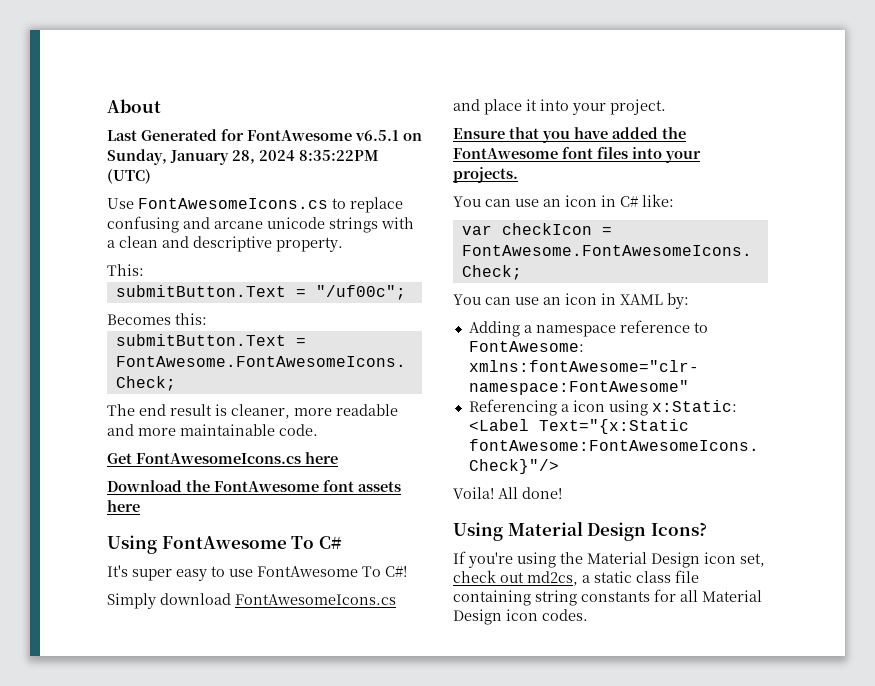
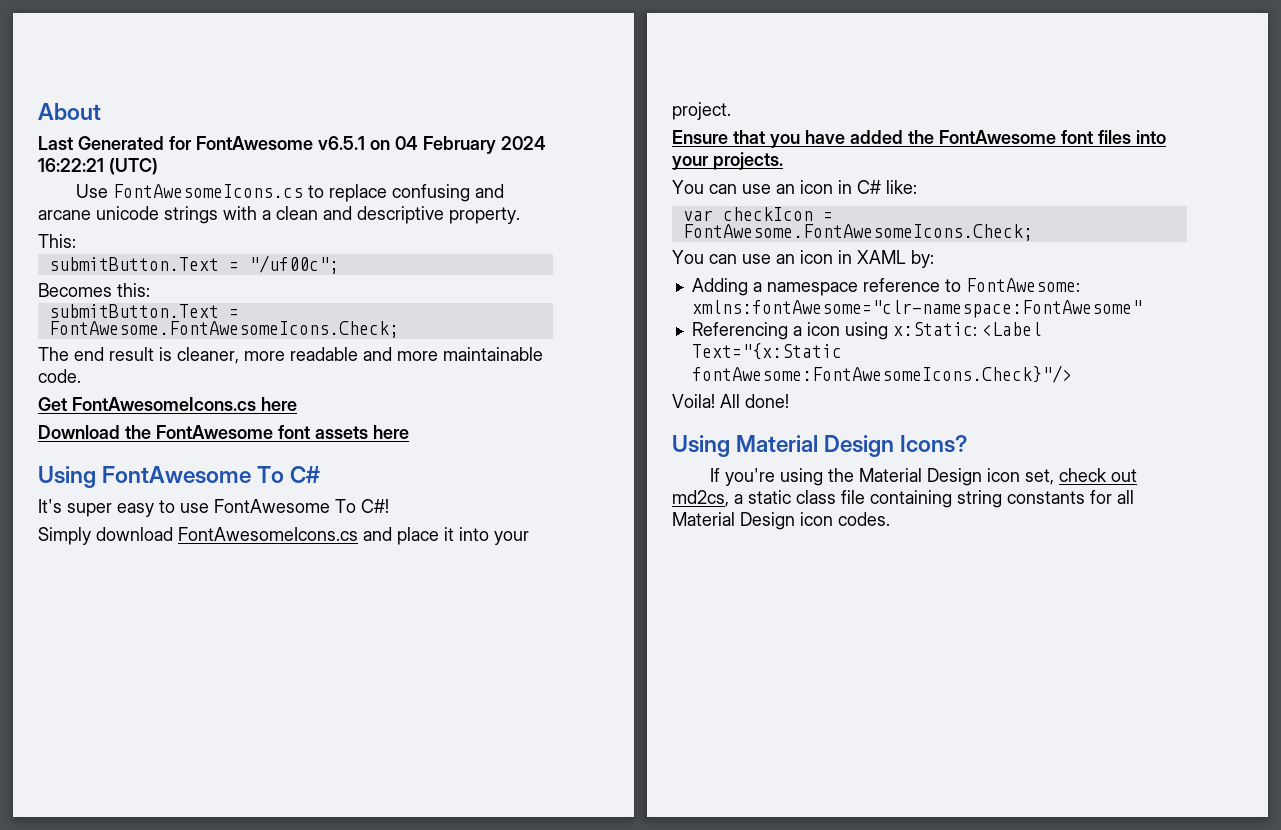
- Last Generated for FontAwesome v6.5.1 on Sunday, January 28, 2024 8:35:22PM (UTC)
+ Last Generated for FontAwesome v6.5.1 on 04 February 2024 16:22:21 (UTC)

